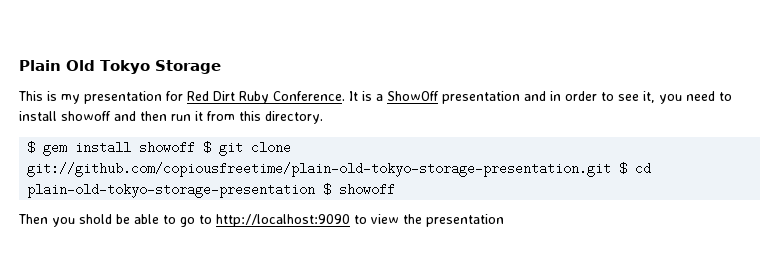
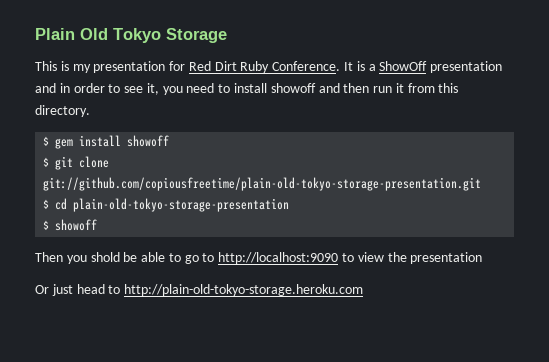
- $ gem install showoff $ git clone git://github.com/copiousfreetime/plain-old-tokyo-storage-presentation.git $ cd plain-old-tokyo-storage-presentation $ showoff
+ $ gem install showoff
+ $ git clone git://github.com/copiousfreetime/plain-old-tokyo-storage-presentation.git
+ $ cd plain-old-tokyo-storage-presentation
+ $ showoff
+ Or just head to http://plain-old-tokyo-storage.heroku.com

